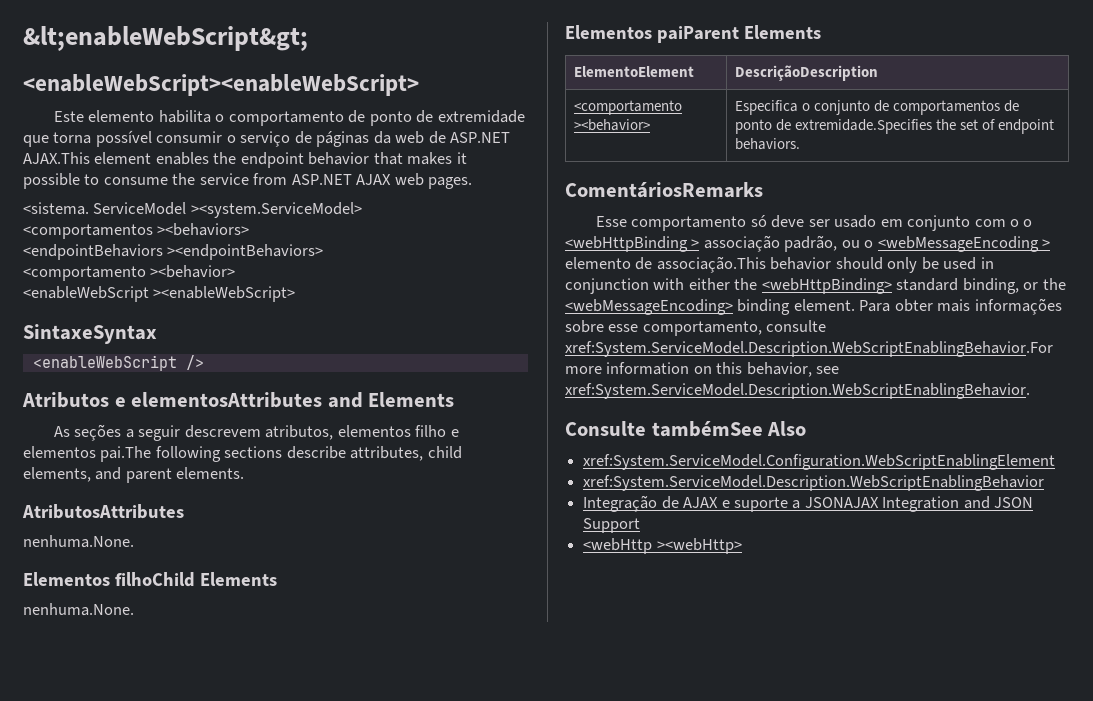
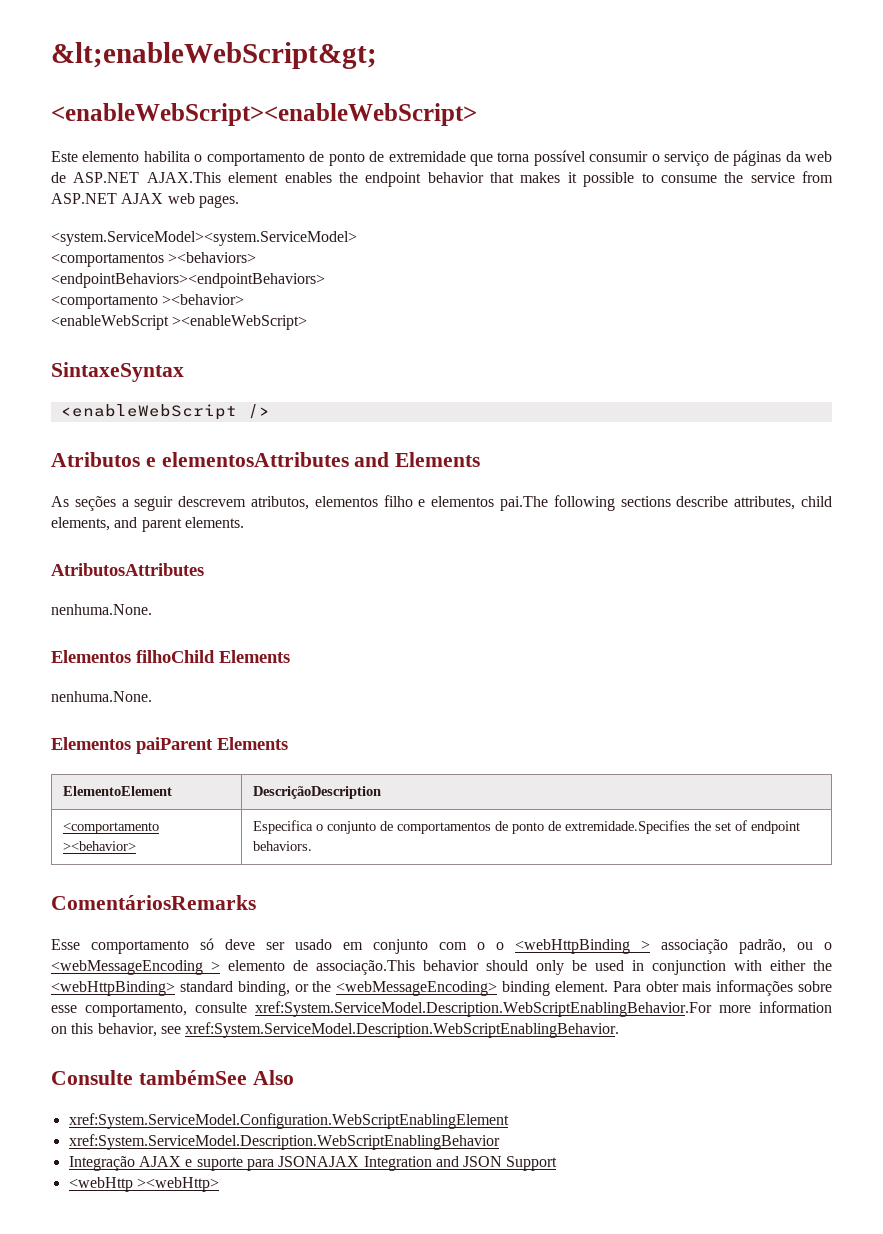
- <sistema. ServiceModel ><system.ServiceModel>
+ <system.ServiceModel><system.ServiceModel>
- <endpointBehaviors ><endpointBehaviors>
+ <endpointBehaviors><endpointBehaviors>
- Integração de AJAX e suporte a JSONAJAX Integration and JSON Support
+ Integração AJAX e suporte para JSONAJAX Integration and JSON Support

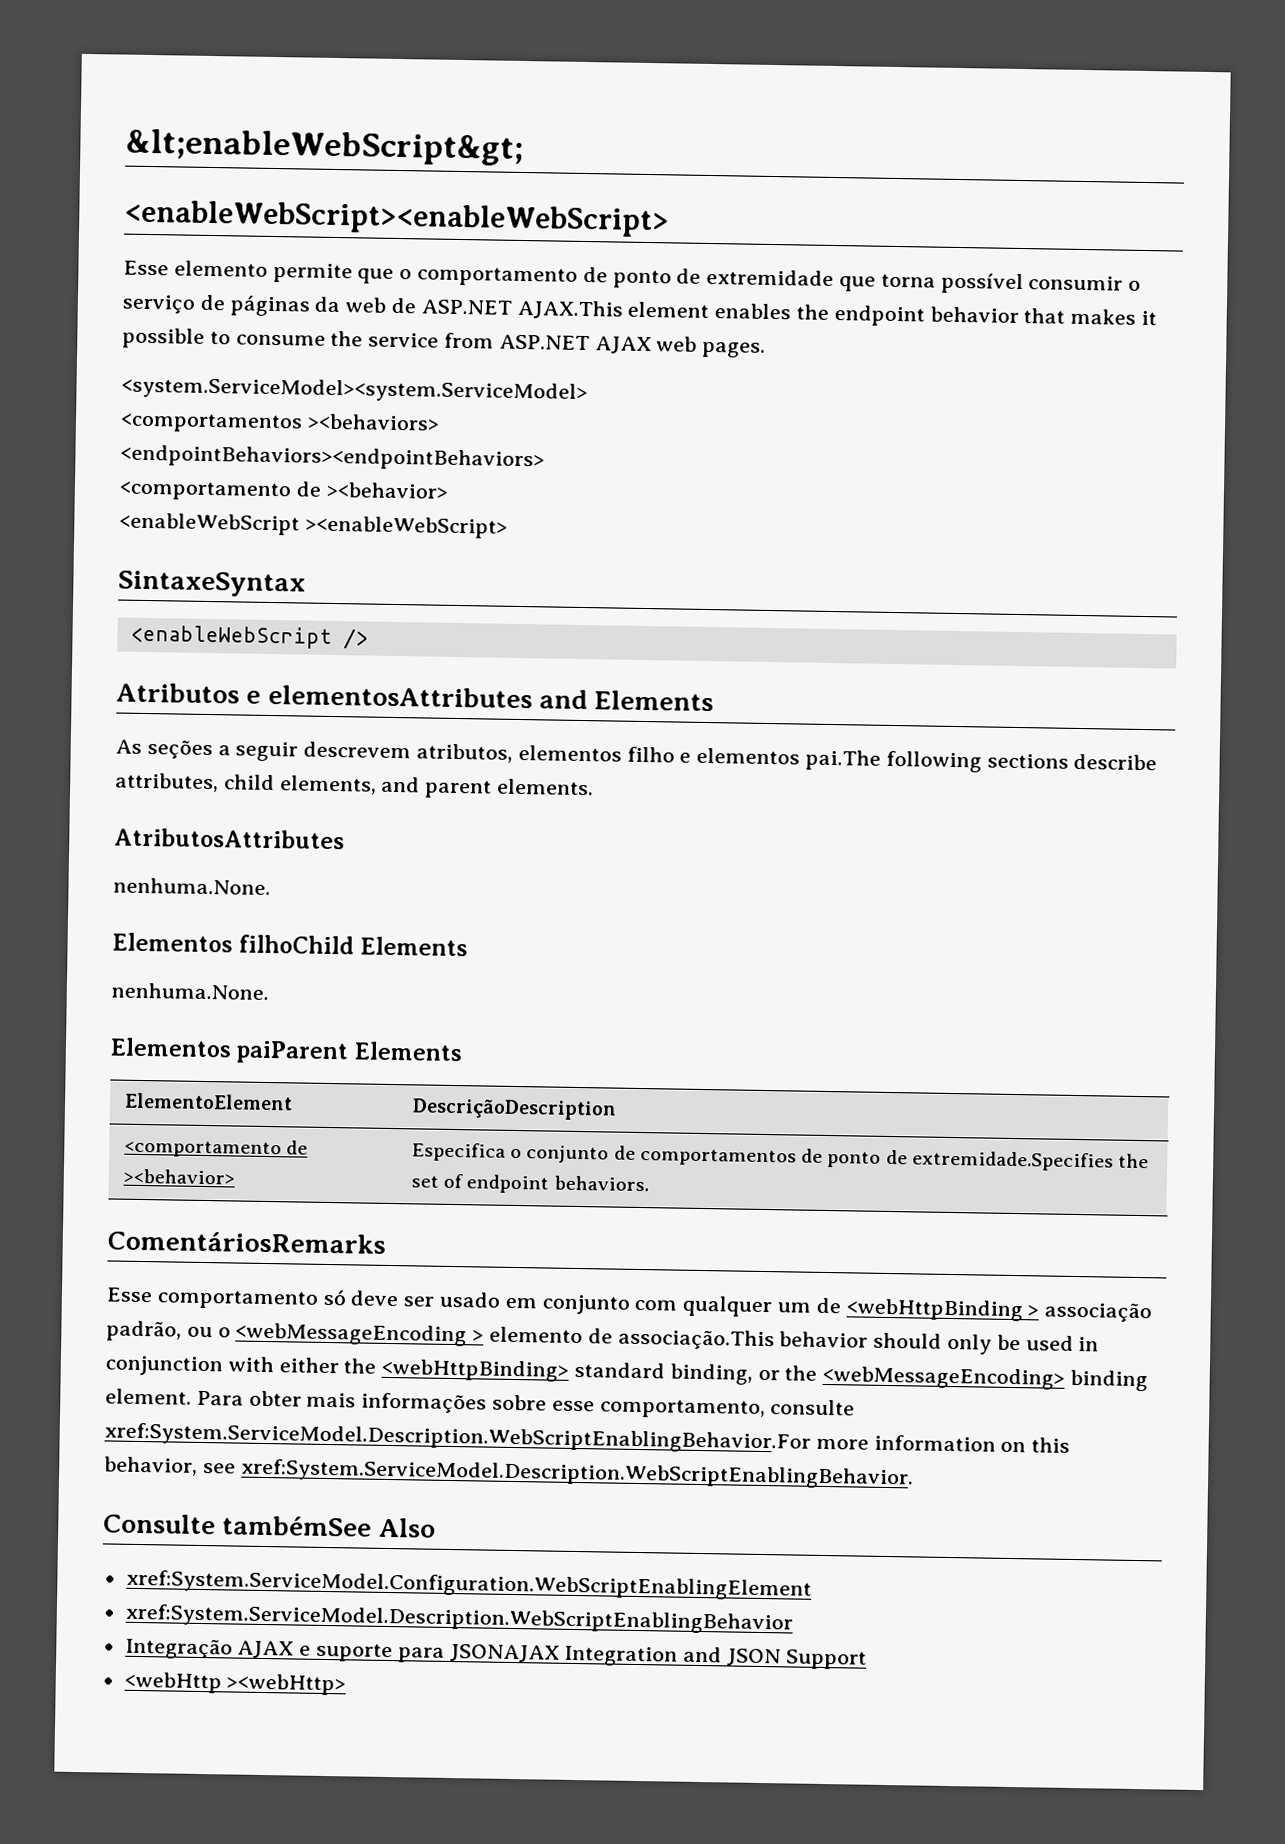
- Este elemento habilita o comportamento de ponto de extremidade que torna possível consumir o serviço de páginas da web de ASP.NET AJAX.This element enables the endpoint behavior that makes it possible to consume the service from ASP.NET AJAX web pages.
+ Esse elemento permite que o comportamento de ponto de extremidade que torna possível consumir o serviço de páginas da web de ASP.NET AJAX.This element enables the endpoint behavior that makes it possible to consume the service from ASP.NET AJAX web pages.
  <endpointBehaviors><endpointBehaviors>
- <comportamento ><behavior>
+ <comportamento de ><behavior>
- <comportamento ><behavior> | Especifica o conjunto de comportamentos de ponto de extremidade.Specifies the set of endpoint behaviors.
+ <comportamento de ><behavior> | Especifica o conjunto de comportamentos de ponto de extremidade.Specifies the set of endpoint behaviors.
- Esse comportamento só deve ser usado em conjunto com o o <webHttpBinding > associação padrão, ou o <webMessageEncoding > elemento de associação.This behavior should only be used in conjunction with either the <webHttpBinding> standard binding, or the <webMessageEncoding> binding element.
+ Esse comportamento só deve ser usado em conjunto com qualquer um de <webHttpBinding > associação padrão, ou o <webMessageEncoding > elemento de associação.This behavior should only be used in conjunction with either the <webHttpBinding> standard binding, or the <webMessageEncoding> binding element.

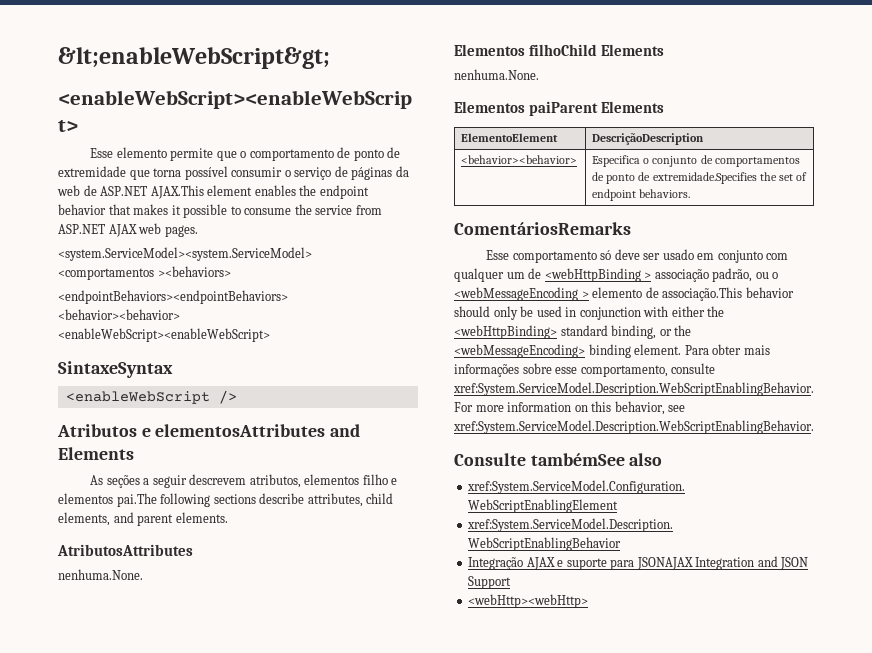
  <endpointBehaviors><endpointBehaviors>
- <comportamento de ><behavior>
- <enableWebScript ><enableWebScript>
+ <behavior><behavior>
+ <enableWebScript><enableWebScript>
- <comportamento de ><behavior> | Especifica o conjunto de comportamentos de ponto de extremidade.Specifies the set of endpoint behaviors.
+ <behavior><behavior> | Especifica o conjunto de comportamentos de ponto de extremidade.Specifies the set of endpoint behaviors.
- Consulte tambémSee Also
+ Consulte tambémSee also
- <webHttp ><webHttp>
+ <webHttp><webHttp>

